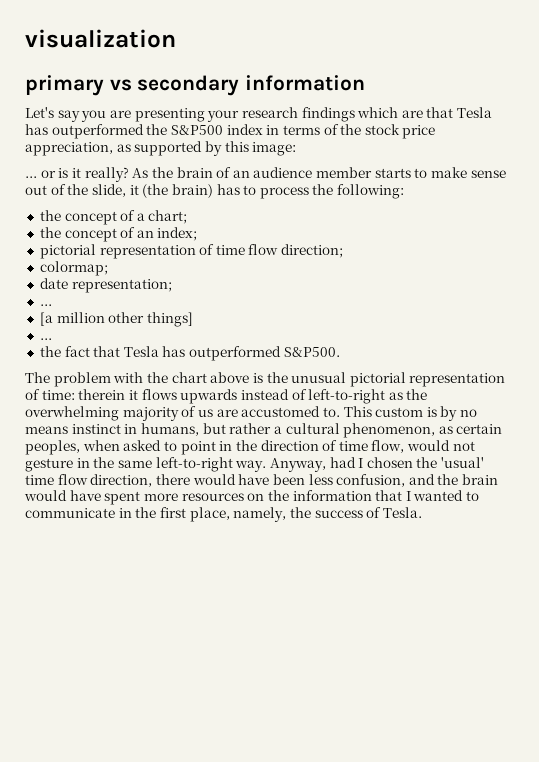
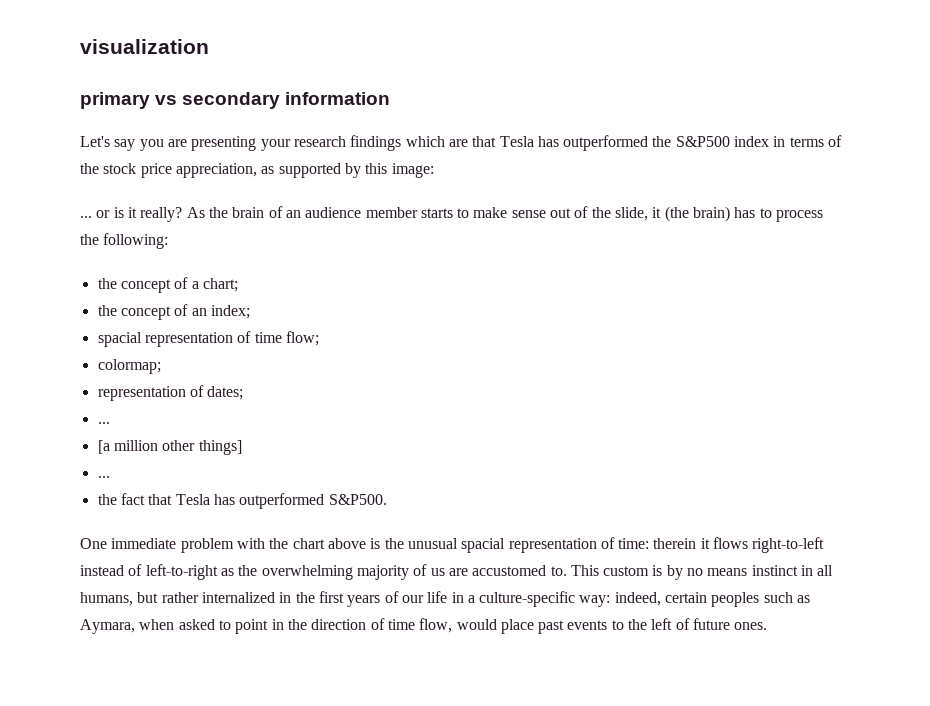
- pictorial representation of time flow direction;
+ spacial representation of time flow;
- date representation;
+ representation of dates;
- The problem with the chart above is the unusual pictorial representation of time: therein it flows upwards instead of left-to-right as the overwhelming majority of us are accustomed to.
+ One immediate problem with the chart above is the unusual spacial representation of time: therein it flows right-to-left instead of left-to-right as the overwhelming majority of us are accustomed to.
- This custom is by no means instinct in humans, but rather a cultural phenomenon, as certain peoples, when asked to point in the direction of time flow, would not gesture in the same left-to-right way. Anyway, had I chosen the 'usual' time flow direction, there would have been less confusion, and the brain would have spent more resources on the information that I wanted to communicate in the first place, namely, the success of Tesla.
+ This custom is by no means instinct in all humans, but rather internalized in the first years of our life in a culture-specific way: indeed, certain peoples such as Aymara, when asked to point in the direction of time flow, would place past events to the left of future ones.

